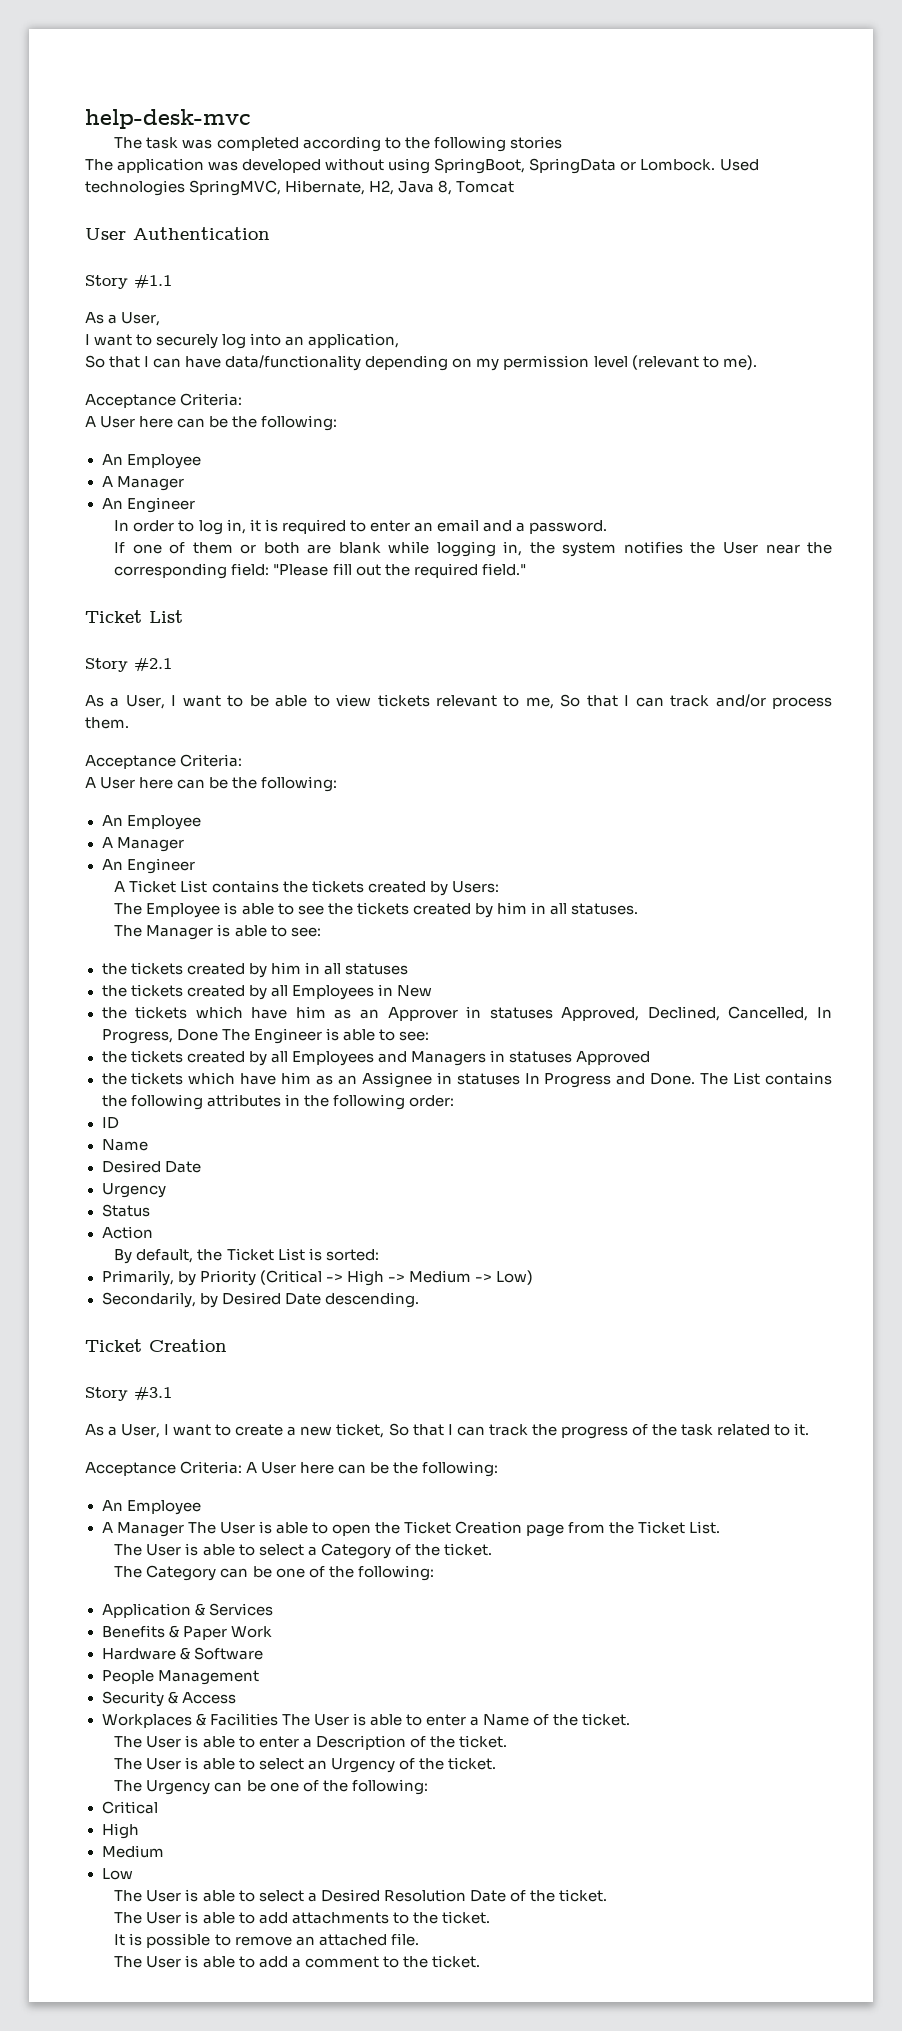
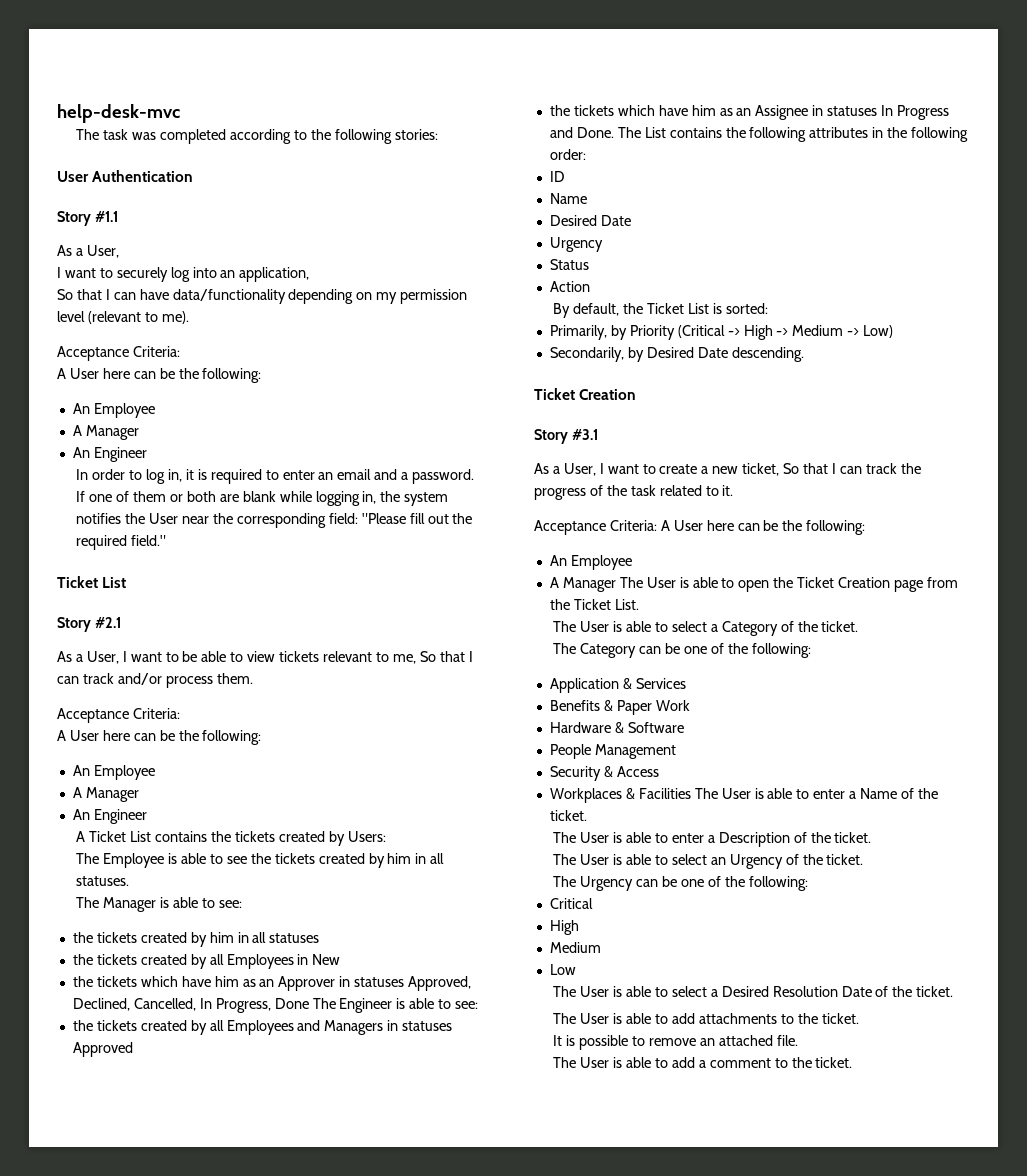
- The task was completed according to the following stories
- The application was developed without using SpringBoot, SpringData or Lombock. Used technologies SpringMVC, Hibernate, H2, Java 8, Tomcat
+ The task was completed according to the following stories:

